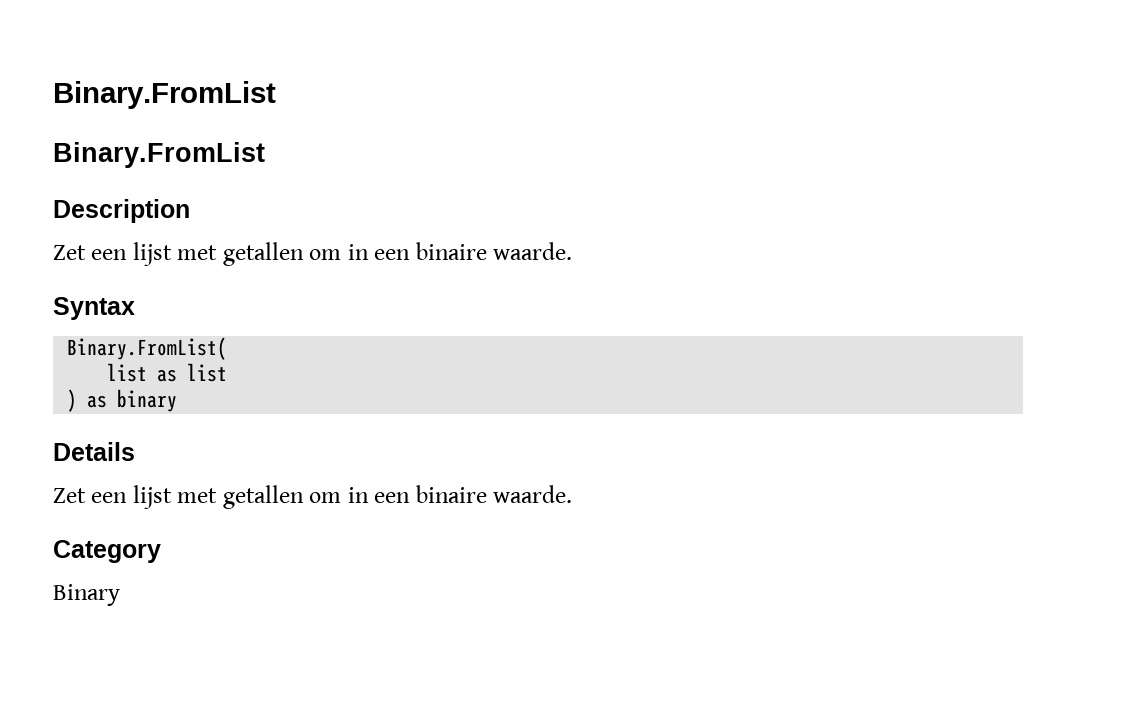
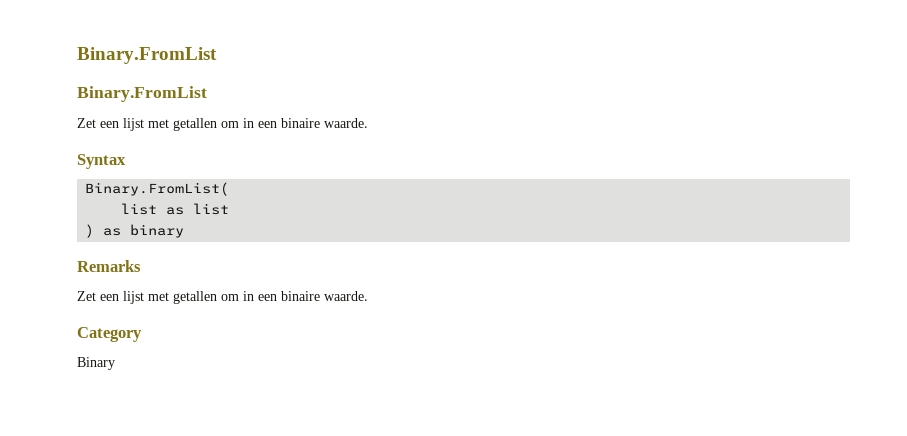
- Description
- Details
+ Remarks

